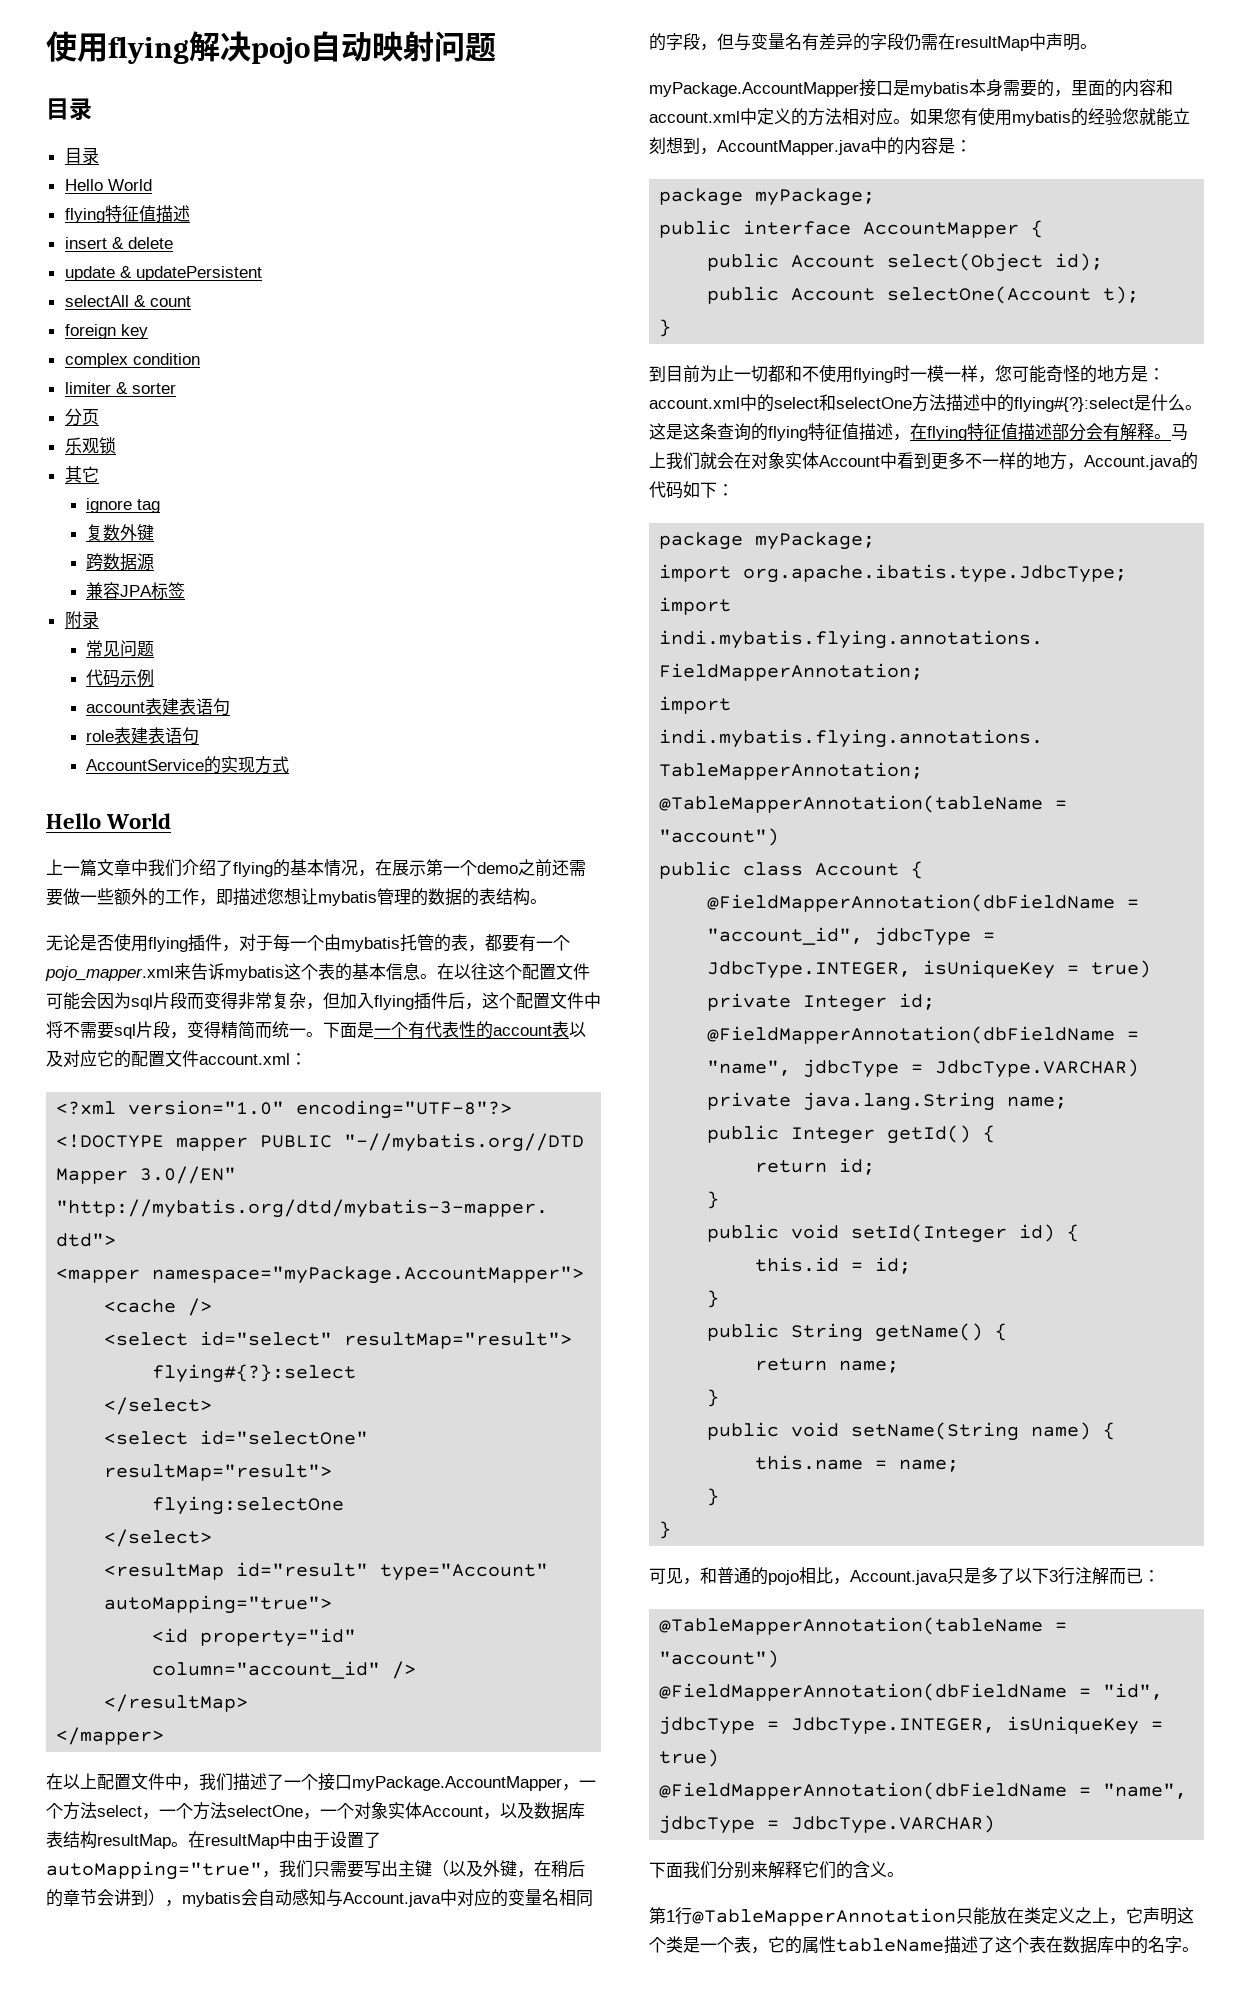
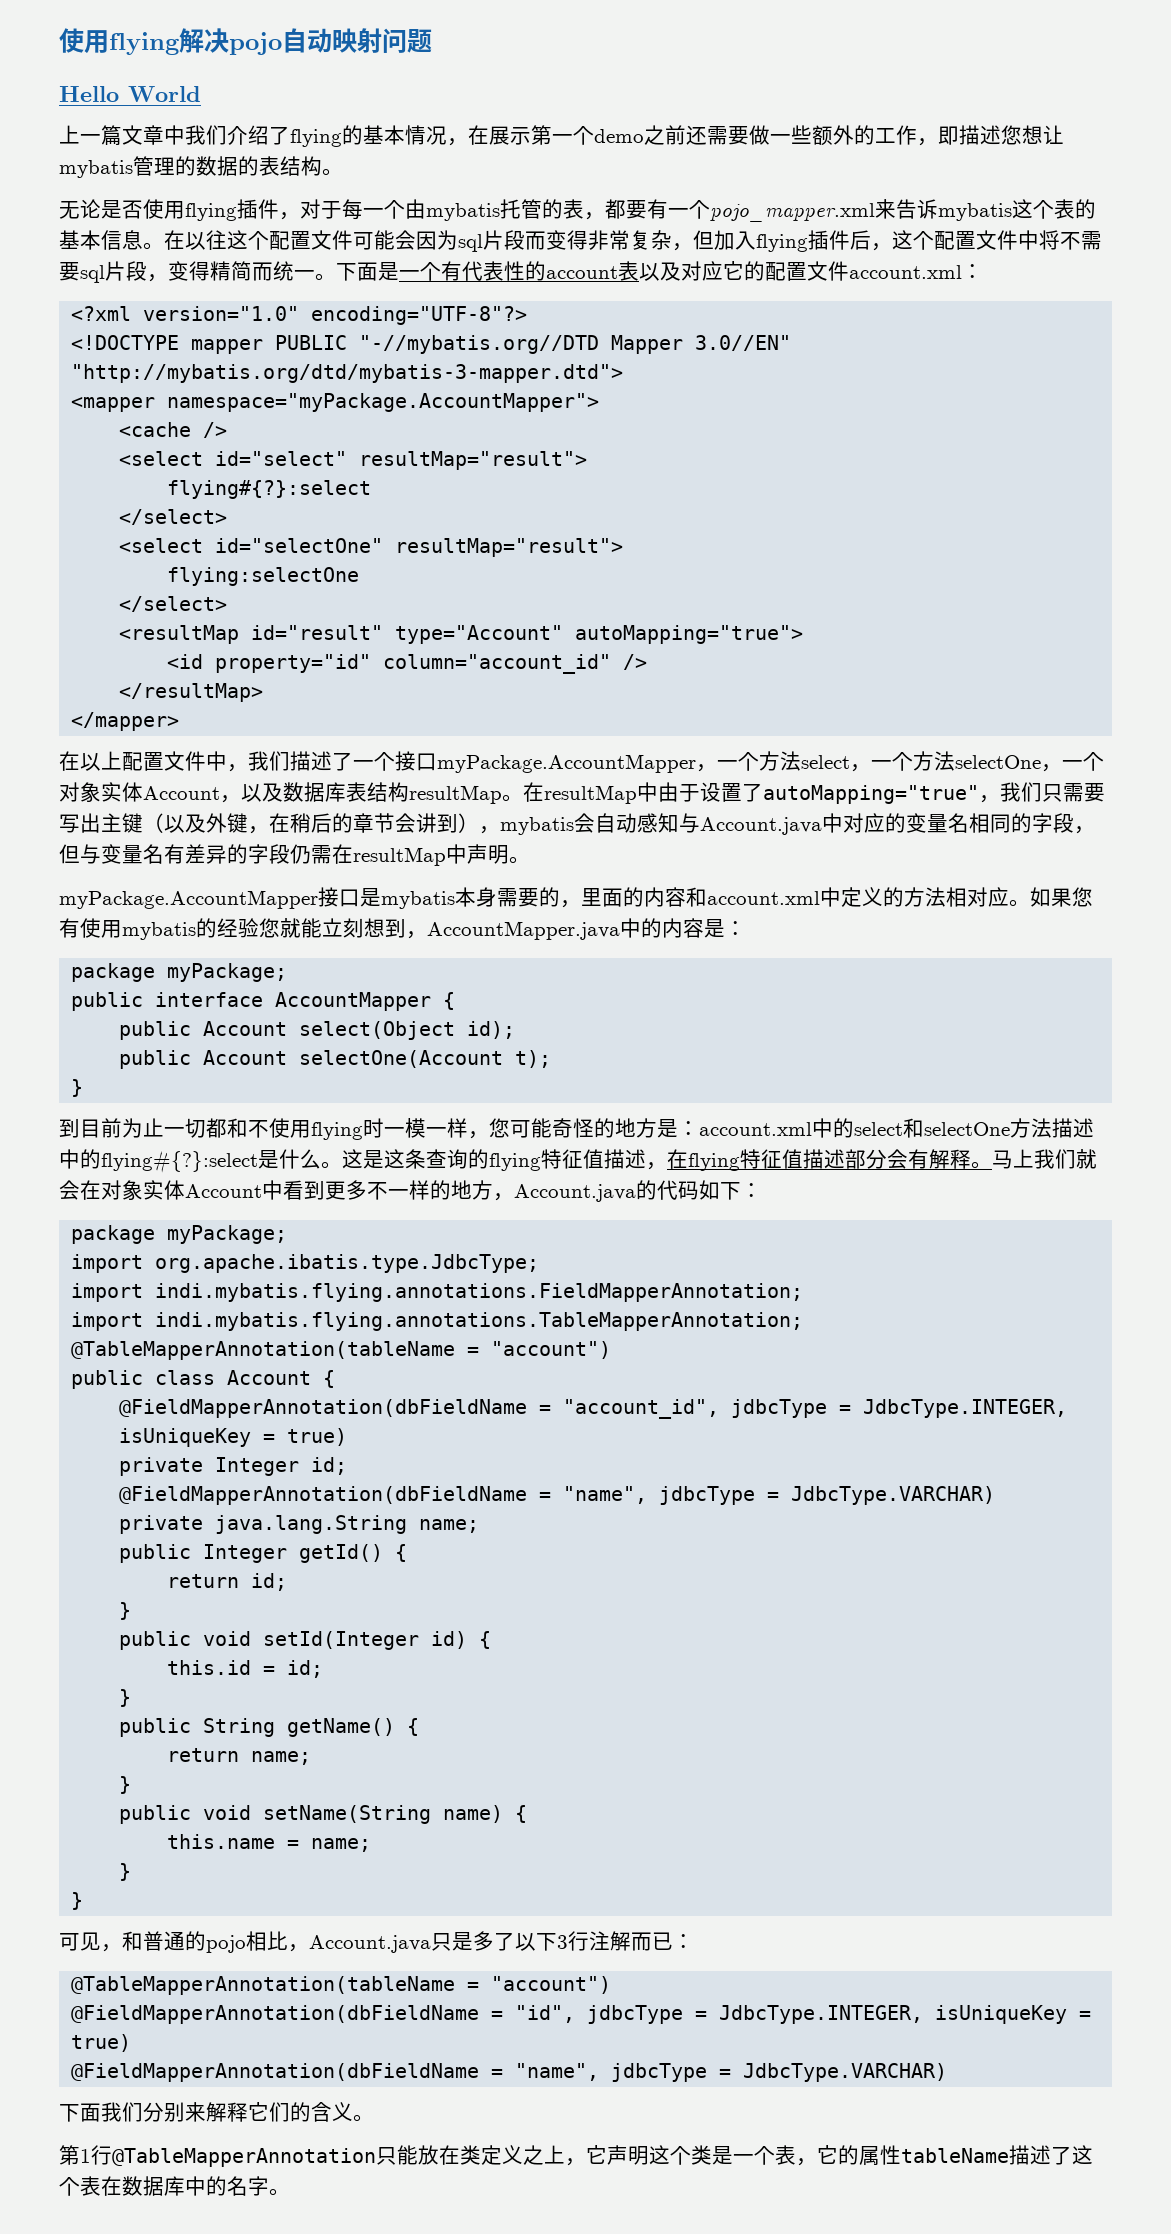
  使用flying解决pojo自动映射问题
- 目录
- 目录
- Hello World
- flying特征值描述
- insert & delete
- update & updatePersistent
- selectAll & count
- foreign key
- complex condition
- limiter & sorter
- 分页
- 乐观锁
- 其它
- ignore tag
- 复数外键
- 跨数据源
- 兼容JPA标签
- 附录
- 常见问题
- 代码示例
- account表建表语句
- role表建表语句
- AccountService的实现方式

